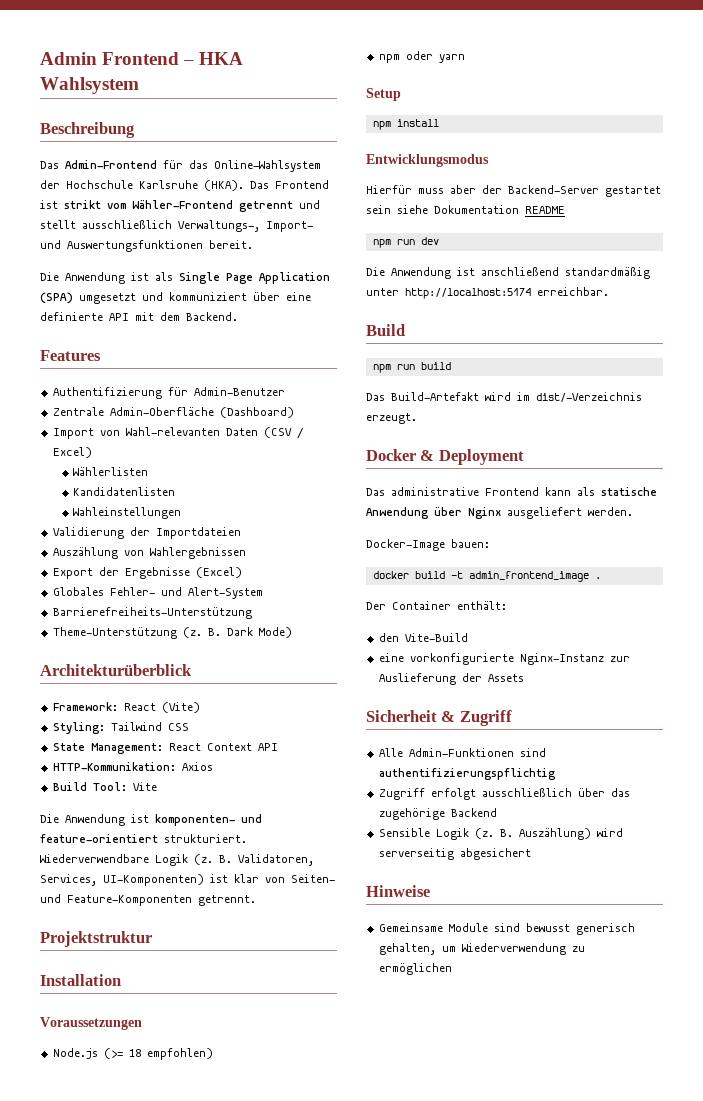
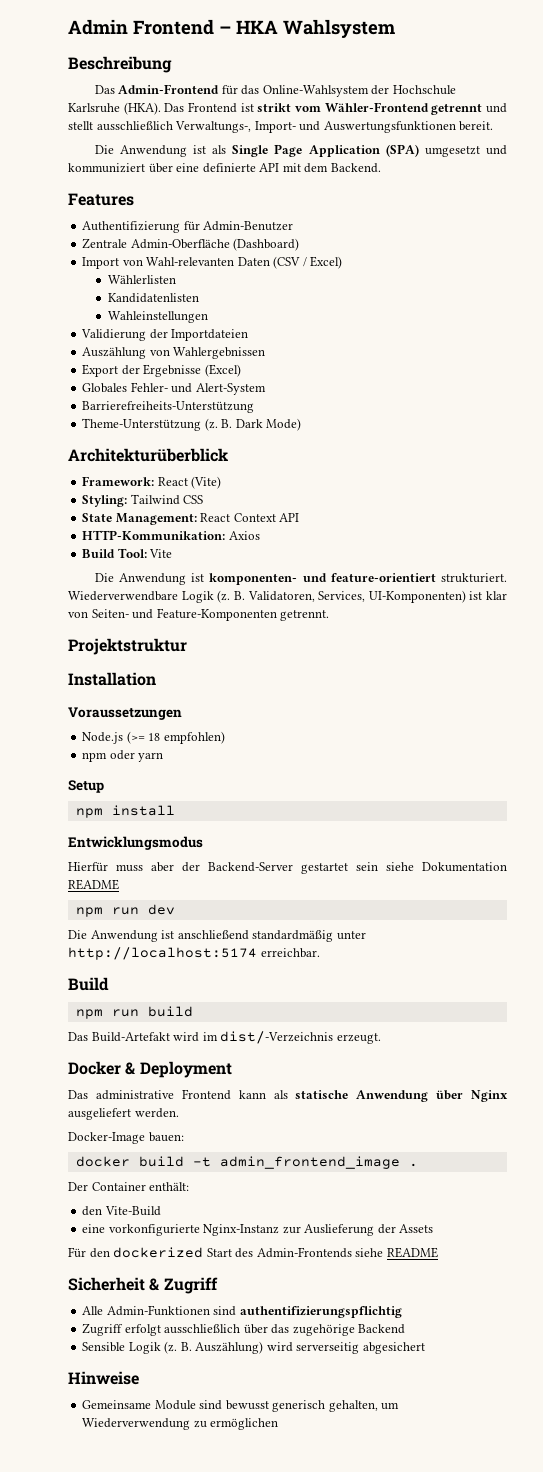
+ Für den dockerized Start des Admin-Frontends siehe README

